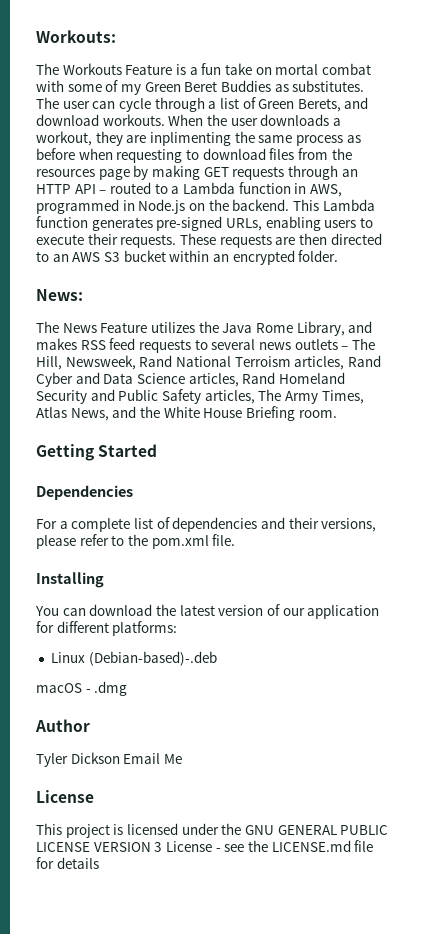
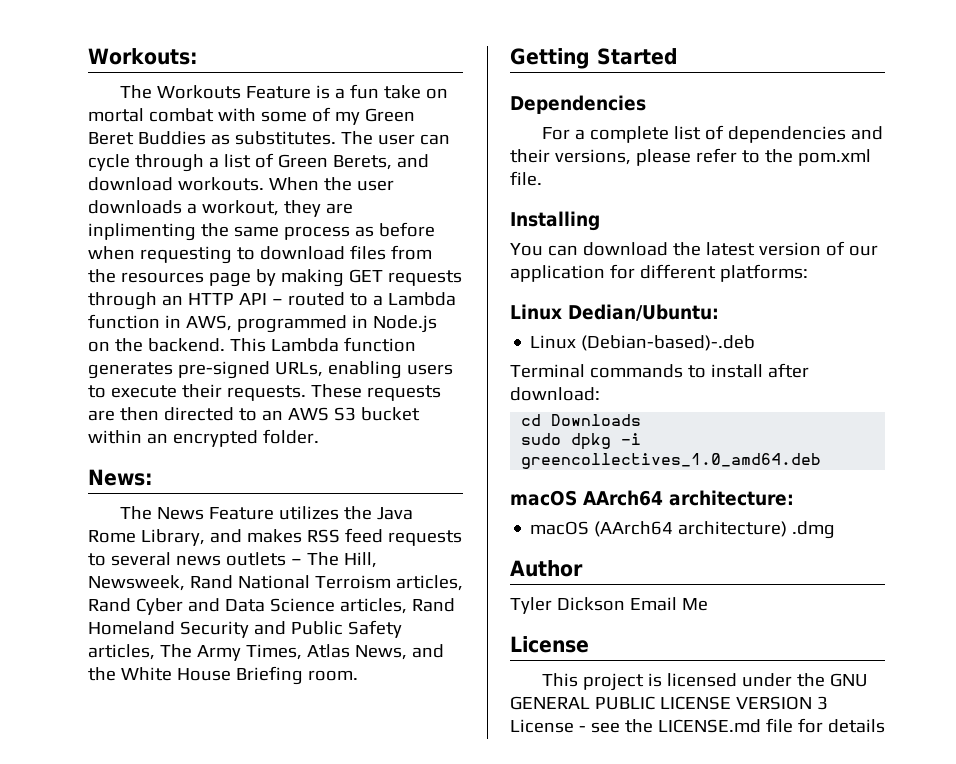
+ Linux Dedian/Ubuntu:
- macOS - .dmg
+ Terminal commands to install after download:
+ cd Downloads
+ sudo dpkg -i greencollectives_1.0_amd64.deb
+ macOS AArch64 architecture:
+ macOS (AArch64 architecture) .dmg

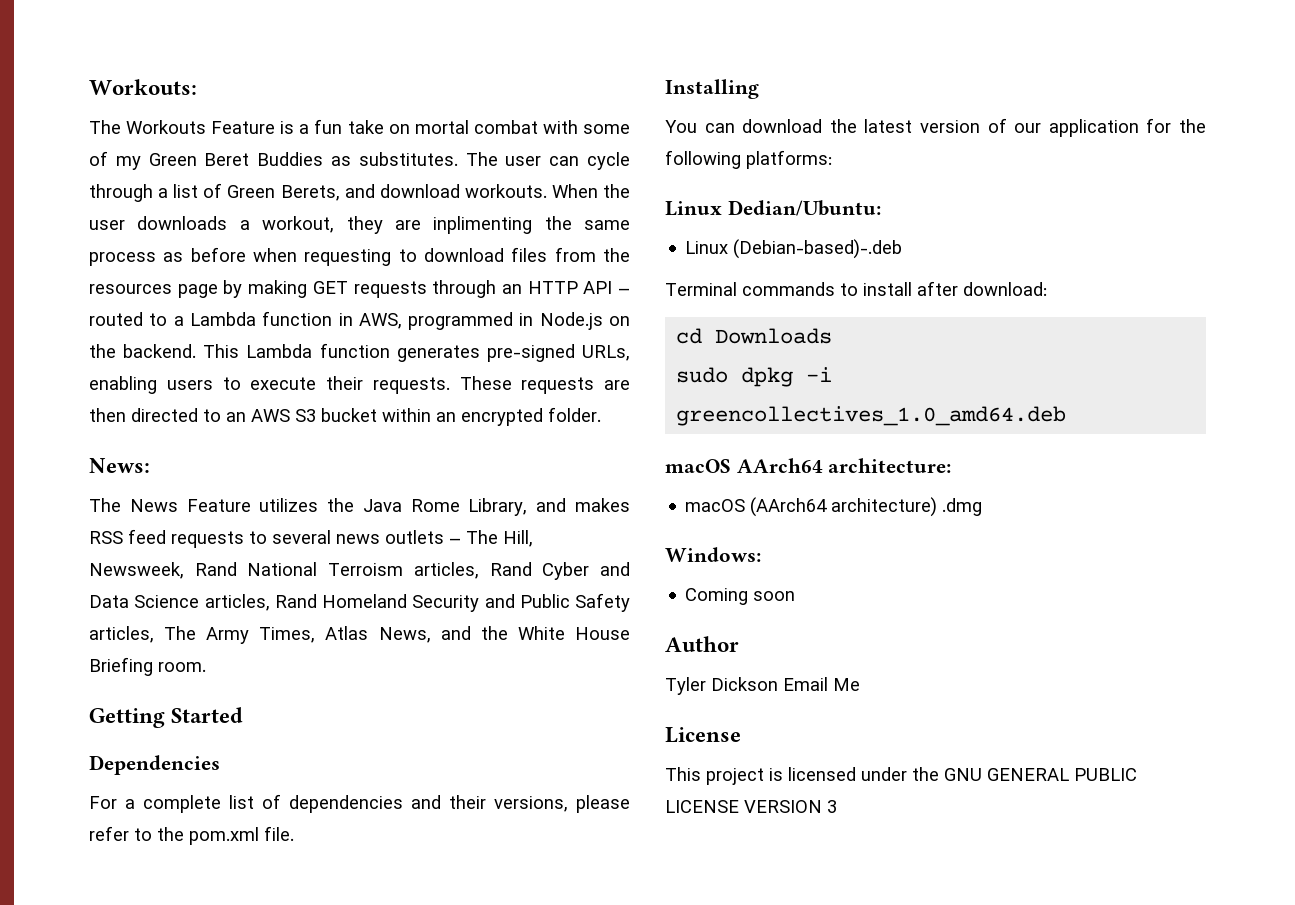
- You can download the latest version of our application for different platforms:
+ You can download the latest version of our application for the following platforms:
+ Windows:
+ Coming soon
- This project is licensed under the GNU GENERAL PUBLIC LICENSE VERSION 3 License - see the LICENSE.md file for details
+ This project is licensed under the GNU GENERAL PUBLIC LICENSE VERSION 3

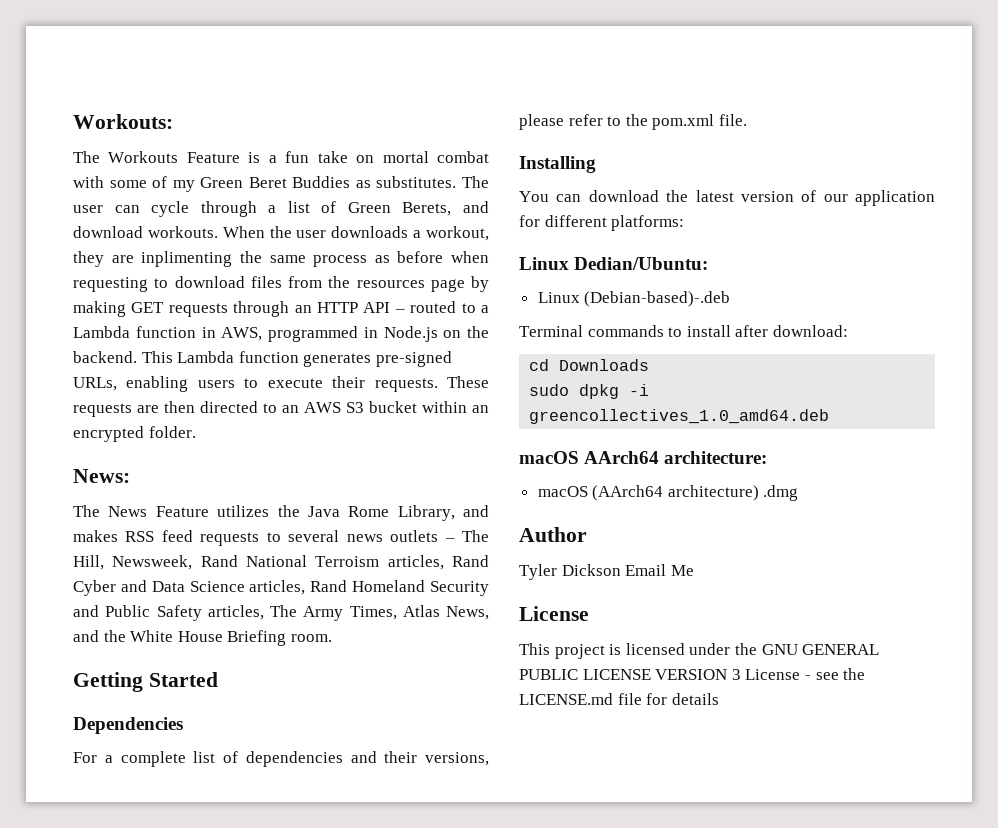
- You can download the latest version of our application for the following platforms:
+ You can download the latest version of our application for different platforms:
- Windows:
- Coming soon
- This project is licensed under the GNU GENERAL PUBLIC LICENSE VERSION 3
+ This project is licensed under the GNU GENERAL PUBLIC LICENSE VERSION 3 License - see the LICENSE.md file for details

